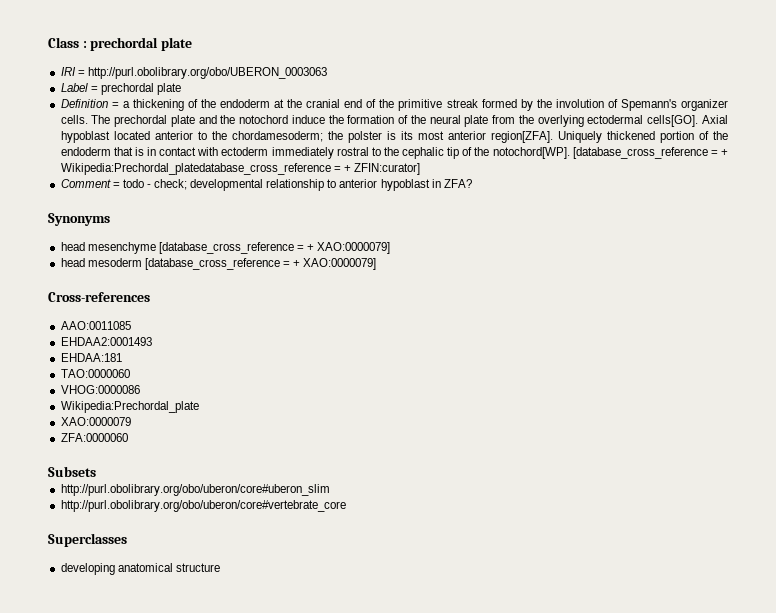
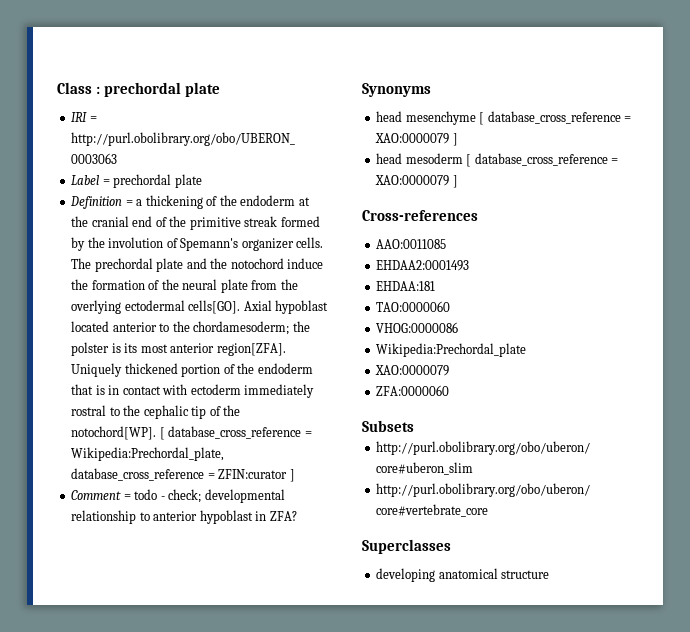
- [database_cross_reference = + Wikipedia:Prechordal_platedatabase_cross_reference = + ZFIN:curator]
+ [ database_cross_reference = Wikipedia:Prechordal_plate, database_cross_reference = ZFIN:curator ]
- head mesenchyme [database_cross_reference = + XAO:0000079]
- head mesoderm [database_cross_reference = + XAO:0000079]
+ head mesenchyme [ database_cross_reference = XAO:0000079 ]
+ head mesoderm [ database_cross_reference = XAO:0000079 ]

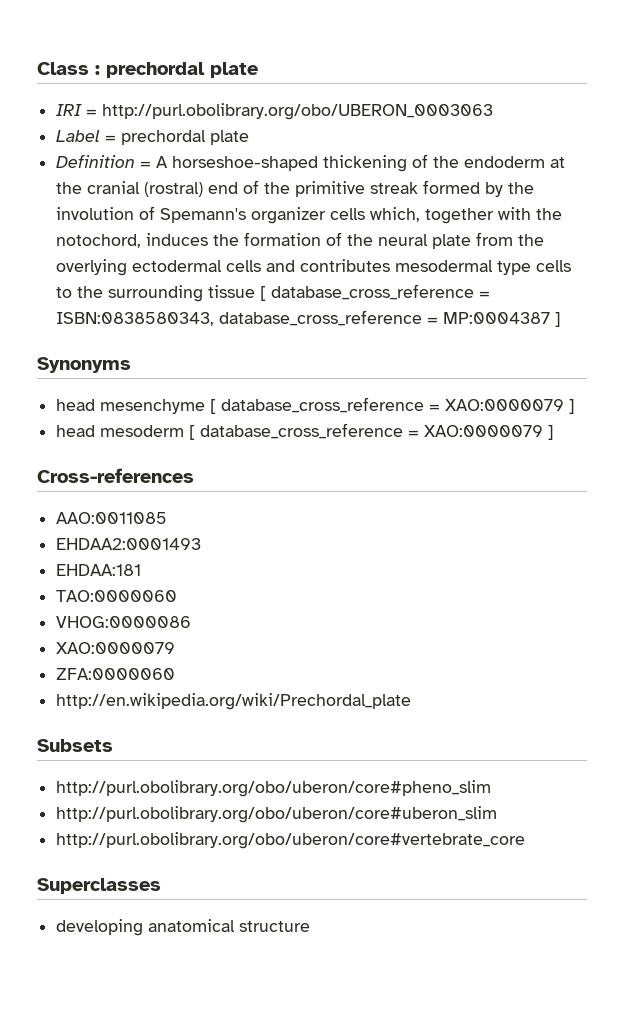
- Definition = a thickening of the endoderm at the cranial end of the primitive streak formed by the involution of Spemann's organizer cells. The prechordal plate and the notochord induce the formation of the neural plate from the overlying ectodermal cells[GO]. Axial hypoblast located anterior to the chordamesoderm; the polster is its most anterior region[ZFA]. Uniquely thickened portion of the endoderm that is in contact with ectoderm immediately rostral to the cephalic tip of the notochord[WP]. [ database_cross_reference = Wikipedia:Prechordal_plate, database_cross_reference = ZFIN:curator ]
- Comment = todo - check; developmental relationship to anterior hypoblast in ZFA?
+ Definition = A horseshoe-shaped thickening of the endoderm at the cranial (rostral) end of the primitive streak formed by the involution of Spemann's organizer cells which, together with the notochord, induces the formation of the neural plate from the overlying ectodermal cells and contributes mesodermal type cells to the surrounding tissue [ database_cross_reference = ISBN:0838580343, database_cross_reference = MP:0004387 ]
- Wikipedia:Prechordal_plate
+ http://en.wikipedia.org/wiki/Prechordal_plate
+ http://purl.obolibrary.org/obo/uberon/core#pheno_slim

